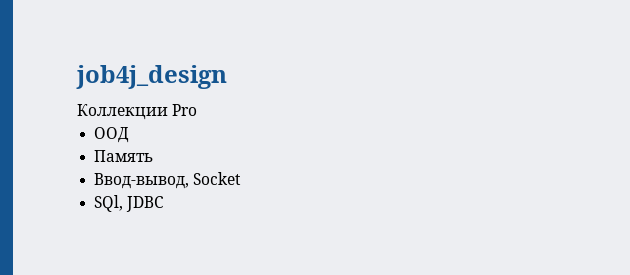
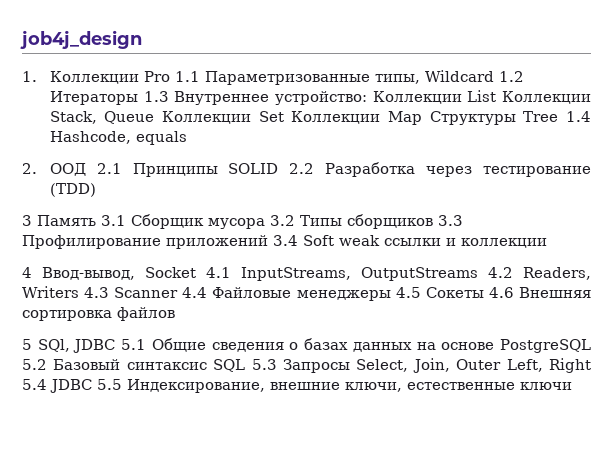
- Коллекции Pro
- ООД
- Память
- Ввод-вывод, Socket
- SQl, JDBC
+ 1. Коллекции Pro 1.1 Параметризованные типы, Wildcard 1.2 Итераторы 1.3 Внутреннее устройство: Коллекции List Коллекции Stack, Queue Коллекции Set Коллекции Map Структуры Tree 1.4 Hashcode, equals
+ 2. ООД 2.1 Принципы SOLID 2.2 Разработка через тестирование (TDD)
+ 3 Память 3.1 Cборщик мусора 3.2 Типы сборщиков 3.3 Профилирование приложений 3.4 Soft weak ссылки и коллекции
+ 4 Ввод-вывод, Socket 4.1 InputStreams, OutputStreams 4.2 Readers, Writers 4.3 Scanner 4.4 Файловые менеджеры 4.5 Сокеты 4.6 Внешняя сортировка файлов
+ 5 SQl, JDBC 5.1 Общие сведения о базах данных на основе PostgreSQL 5.2 Базовый синтаксис SQL 5.3 Запросы Select, Join, Outer Left, Right 5.4 JDBC 5.5 Индексирование, внешние ключи, естественные ключи

